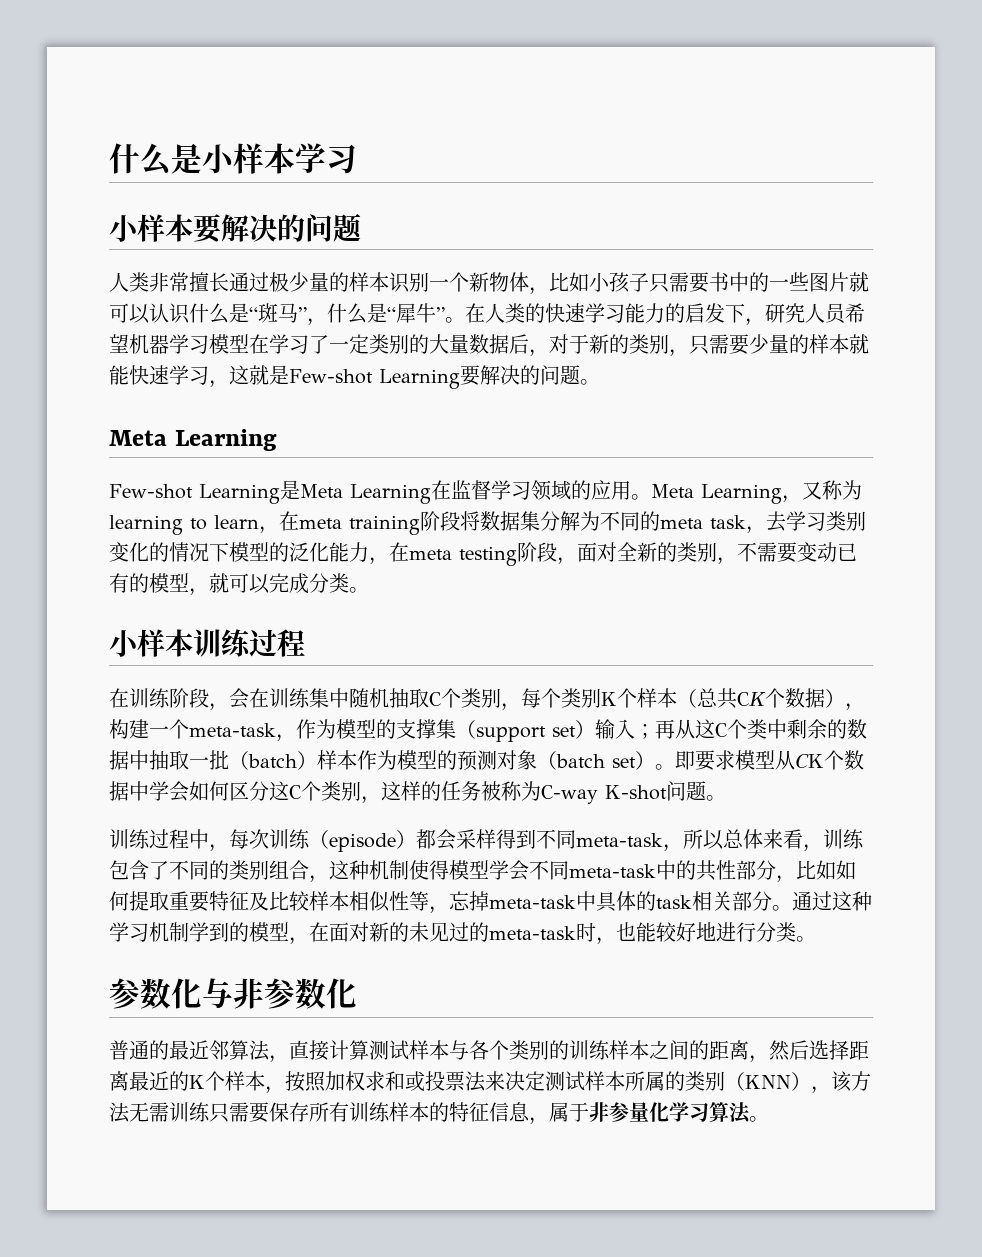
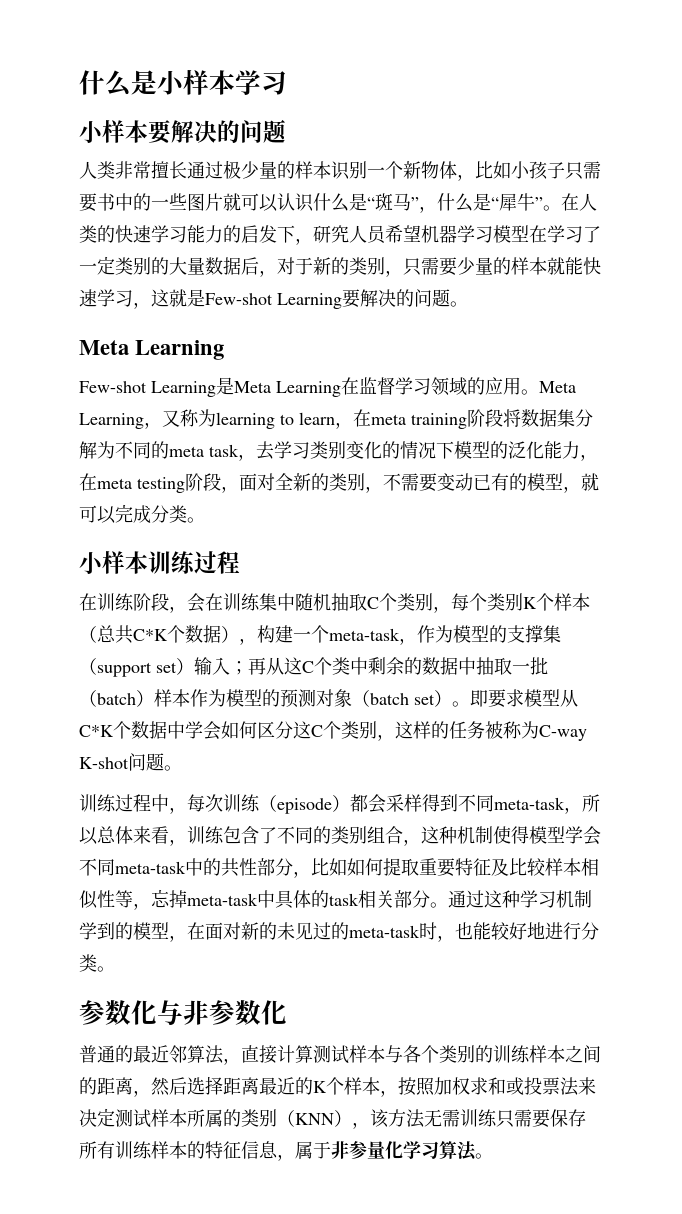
- 在训练阶段，会在训练集中随机抽取C个类别，每个类别K个样本（总共CK个数据），构建一个meta-task，作为模型的支撑集（support set）输入；再从这C个类中剩余的数据中抽取一批（batch）样本作为模型的预测对象（batch set）。
+ 在训练阶段，会在训练集中随机抽取C个类别，每个类别K个样本（总共C*K个数据），构建一个meta-task，作为模型的支撑集（support set）输入；再从这C个类中剩余的数据中抽取一批（batch）样本作为模型的预测对象（batch set）。
- 即要求模型从CK个数据中学会如何区分这C个类别，这样的任务被称为C-way K-shot问题。
+ 即要求模型从C*K个数据中学会如何区分这C个类别，这样的任务被称为C-way K-shot问题。

